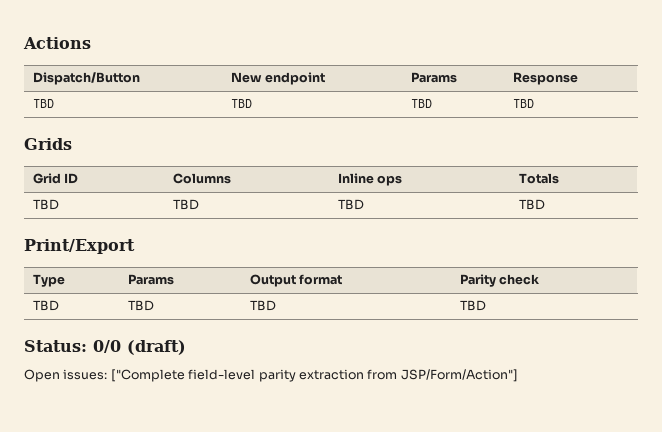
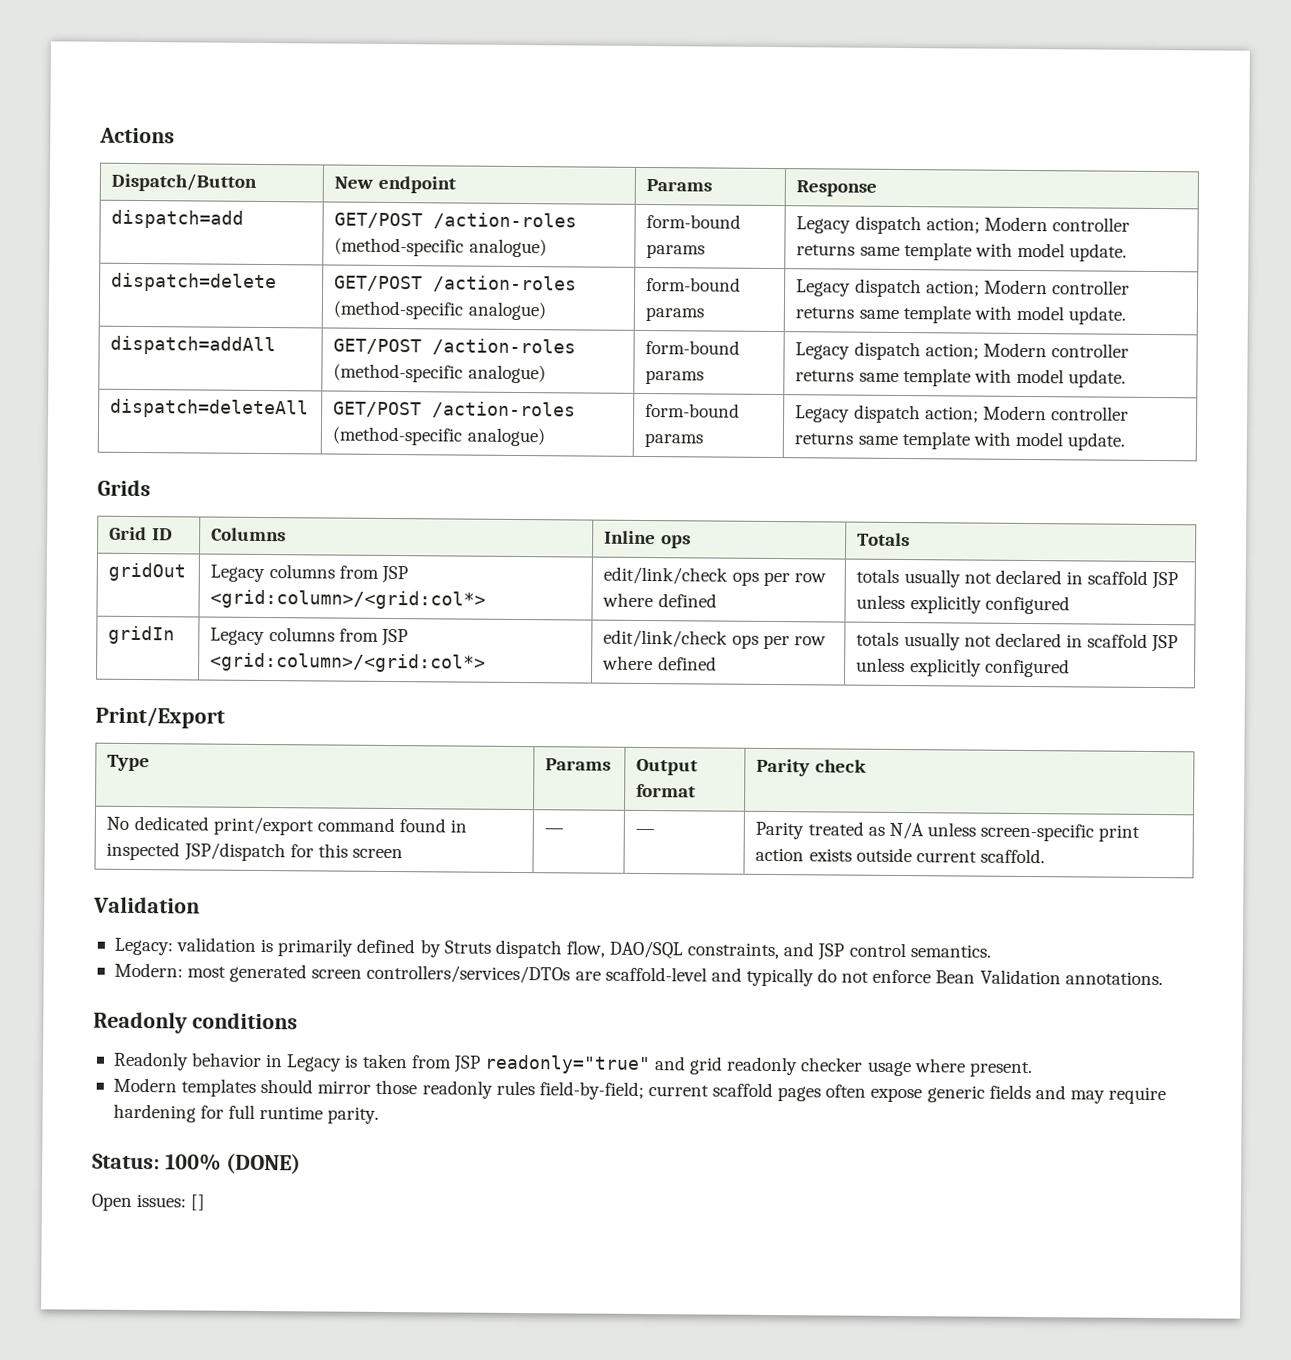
  Dispatch/Button | New endpoint | Params | Response
- TBD | TBD | TBD | TBD
+ dispatch=add | GET/POST /action-roles (method-specific analogue) | form-bound params | Legacy dispatch action; Modern controller returns same template with model update.
+ dispatch=delete | GET/POST /action-roles (method-specific analogue) | form-bound params | Legacy dispatch action; Modern controller returns same template with model update.
+ dispatch=addAll | GET/POST /action-roles (method-specific analogue) | form-bound params | Legacy dispatch action; Modern controller returns same template with model update.
+ dispatch=deleteAll | GET/POST /action-roles (method-specific analogue) | form-bound params | Legacy dispatch action; Modern controller returns same template with model update.
  Grid ID | Columns | Inline ops | Totals
- TBD | TBD | TBD | TBD
+ gridOut | Legacy columns from JSP <grid:column>/<grid:col*> | edit/link/check ops per row where defined | totals usually not declared in scaffold JSP unless explicitly configured
+ gridIn | Legacy columns from JSP <grid:column>/<grid:col*> | edit/link/check ops per row where defined | totals usually not declared in scaffold JSP unless explicitly configured
  Type | Params | Output format | Parity check
- TBD | TBD | TBD | TBD
+ No dedicated print/export command found in inspected JSP/dispatch for this screen | — | — | Parity treated as N/A unless screen-specific print action exists outside current scaffold.
+ Validation
+ Legacy: validation is primarily defined by Struts dispatch flow, DAO/SQL constraints, and JSP control semantics.
+ Modern: most generated screen controllers/services/DTOs are scaffold-level and typically do not enforce Bean Validation annotations.
+ Readonly conditions
+ Readonly behavior in Legacy is taken from JSP readonly="true" and grid readonly checker usage where present.
+ Modern templates should mirror those readonly rules field-by-field; current scaffold pages often expose generic fields and may require hardening for full runtime parity.
- Status: 0/0 (draft)
+ Status: 100% (DONE)
- Open issues: ["Complete field-level parity extraction from JSP/Form/Action"]
+ Open issues: []

